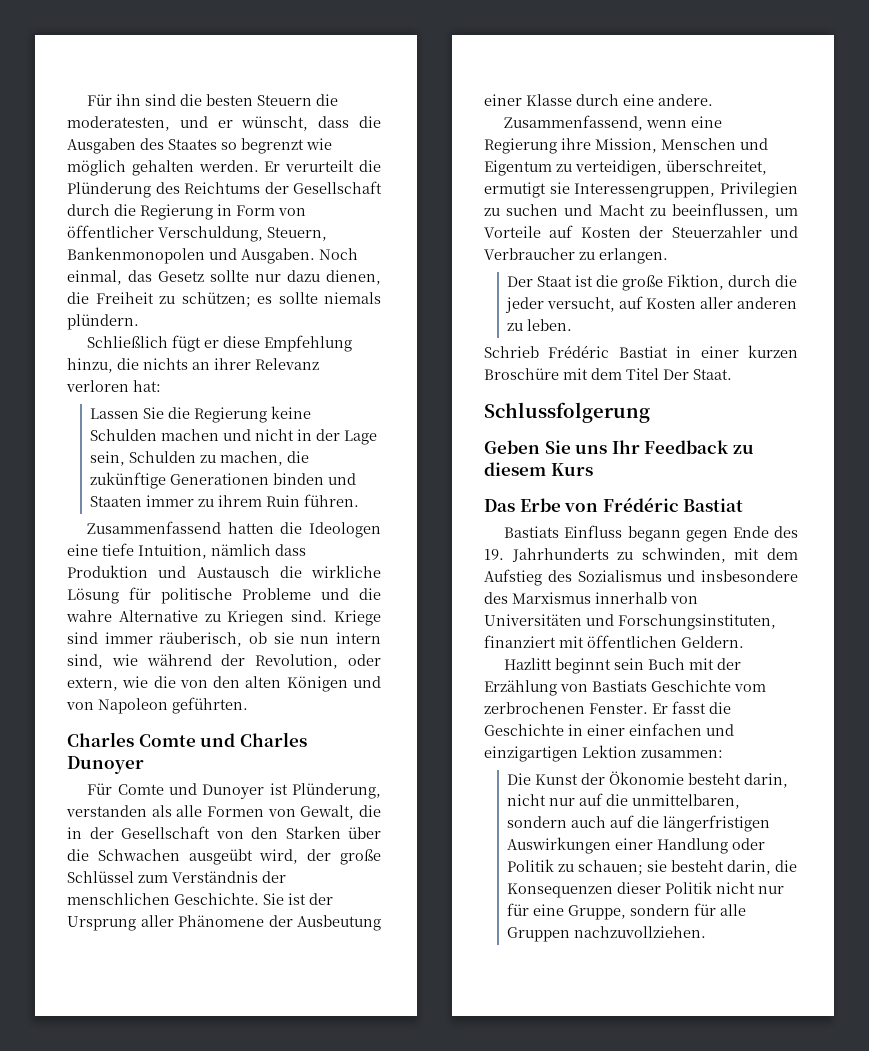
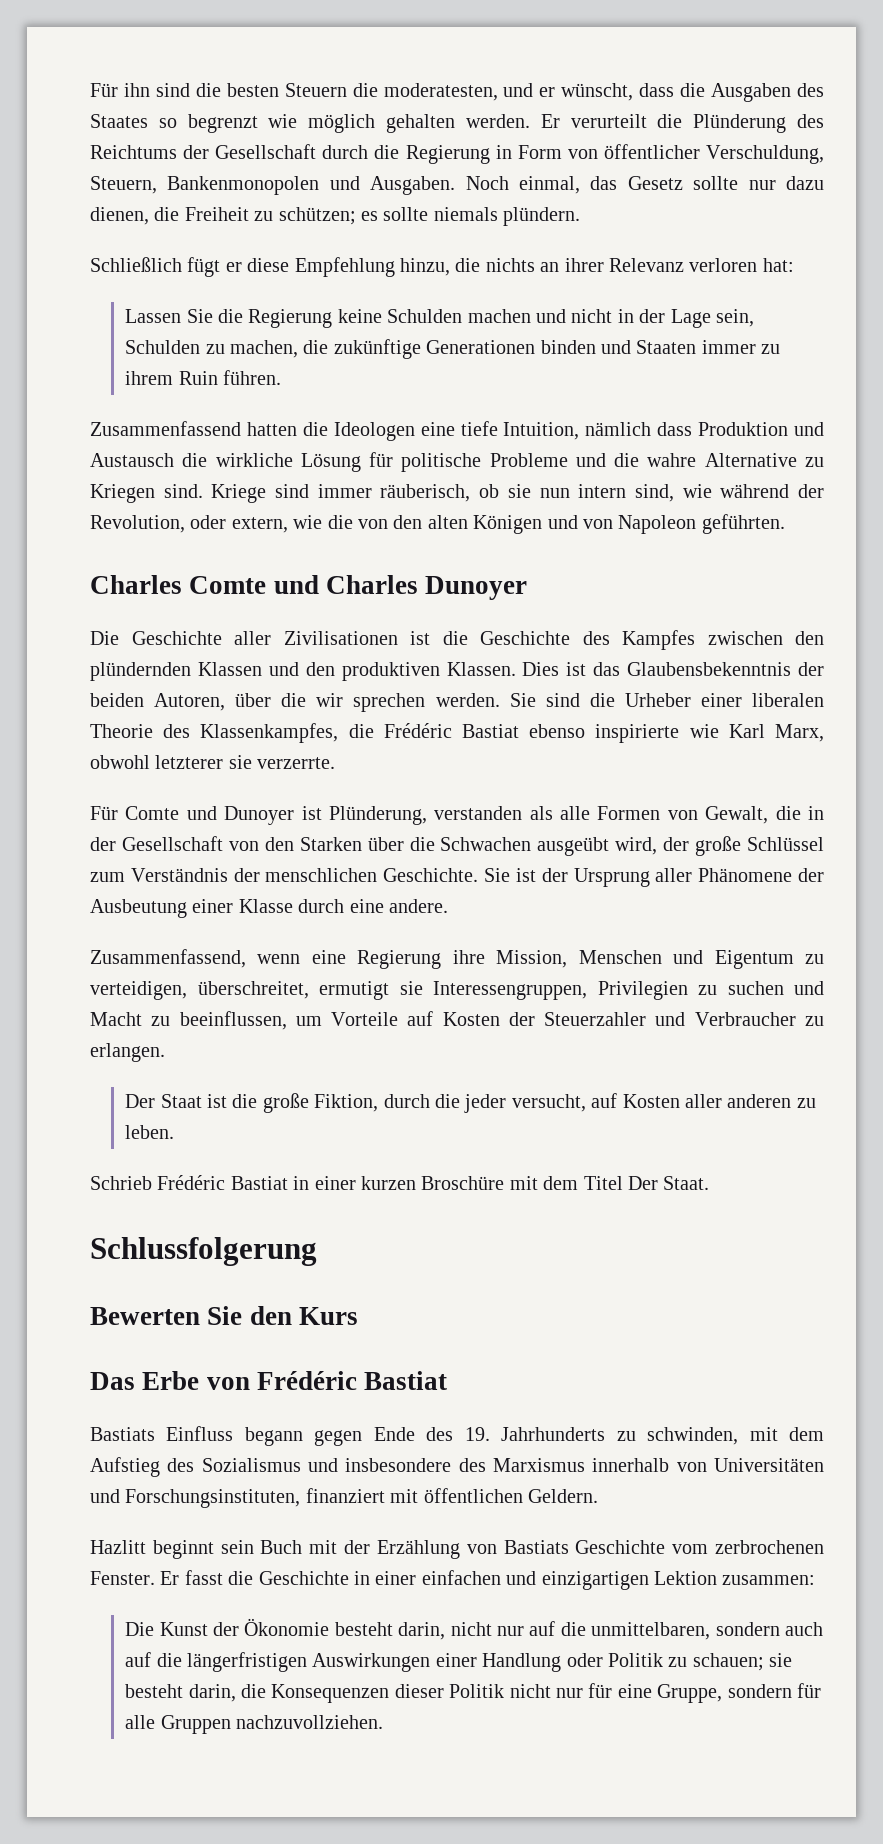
+ Die Geschichte aller Zivilisationen ist die Geschichte des Kampfes zwischen den plündernden Klassen und den produktiven Klassen. Dies ist das Glaubensbekenntnis der beiden Autoren, über die wir sprechen werden. Sie sind die Urheber einer liberalen Theorie des Klassenkampfes, die Frédéric Bastiat ebenso inspirierte wie Karl Marx, obwohl letzterer sie verzerrte.
- Geben Sie uns Ihr Feedback zu diesem Kurs
+ Bewerten Sie den Kurs

